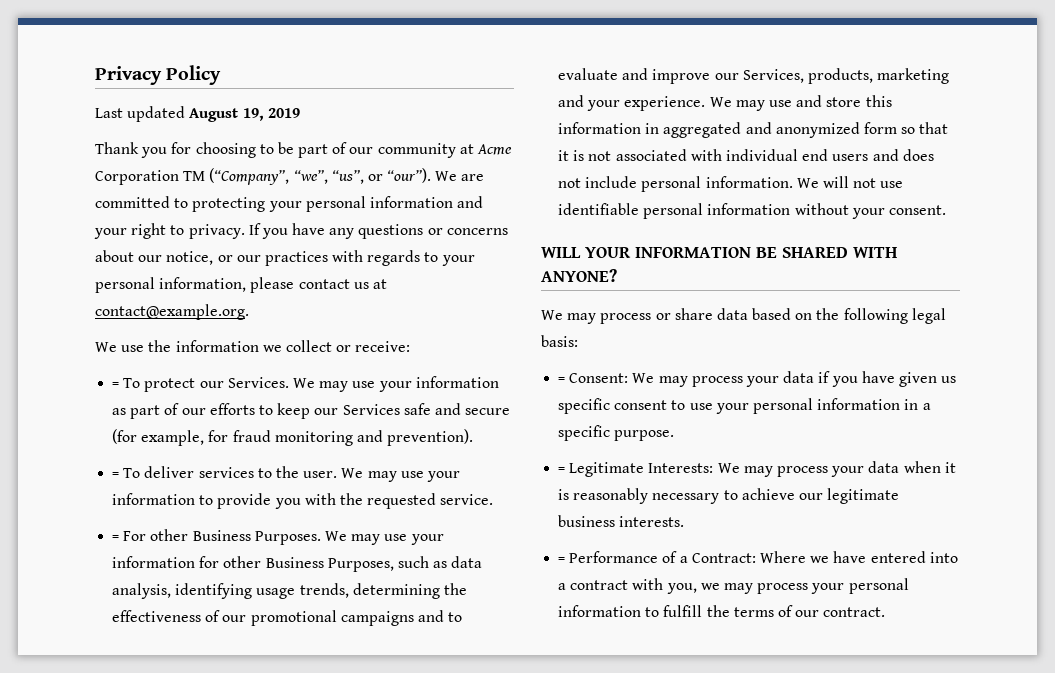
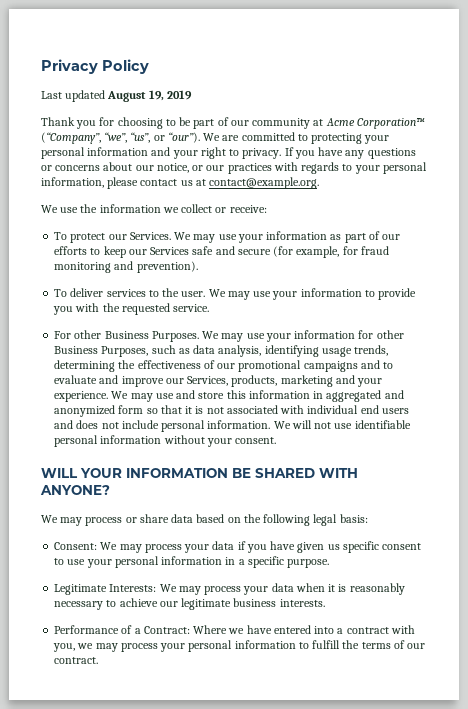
- Thank you for choosing to be part of our community at Acme Corporation TM (“Company”, “we”, “us”, or “our”).
+ Thank you for choosing to be part of our community at Acme Corporation™ (“Company”, “we”, “us”, or “our”).
- = To protect our Services.
+ To protect our Services.
- = To deliver services to the user.
+ To deliver services to the user.
- = For other Business Purposes.
+ For other Business Purposes.
- = Consent: We may process your data if you have given us specific consent to use your personal information in a specific purpose.
+ Consent: We may process your data if you have given us specific consent to use your personal information in a specific purpose.
- = Legitimate Interests: We may process your data when it is reasonably necessary to achieve our legitimate business interests.
+ Legitimate Interests: We may process your data when it is reasonably necessary to achieve our legitimate business interests.
- = Performance of a Contract: Where we have entered into a contract with you, we may process your personal information to fulfill the terms of our contract.
+ Performance of a Contract: Where we have entered into a contract with you, we may process your personal information to fulfill the terms of our contract.

